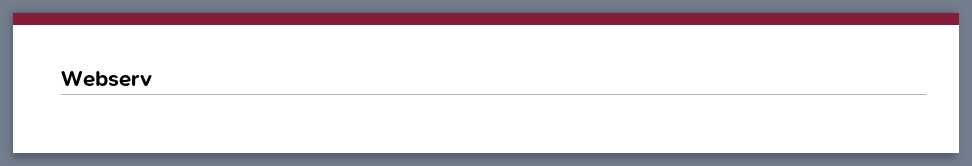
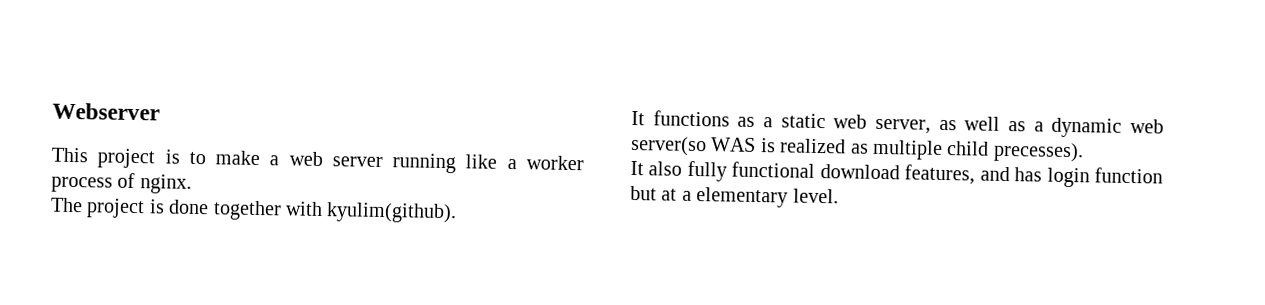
- Webserv
+ Webserver
+ This project is to make a web server running like a worker process of nginx.
+ The project is done together with kyulim(github).
+ It functions as a static web server, as well as a dynamic web server(so WAS is realized as multiple child precesses).
+ It also fully functional download features, and has login function but at a elementary level.

